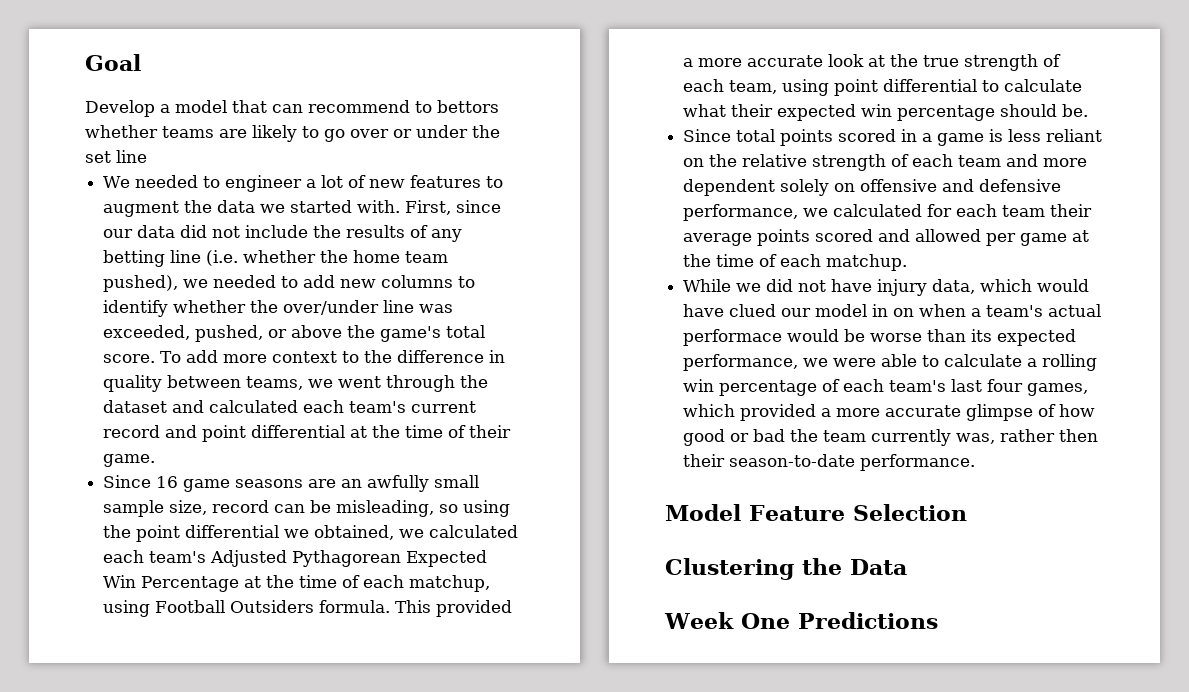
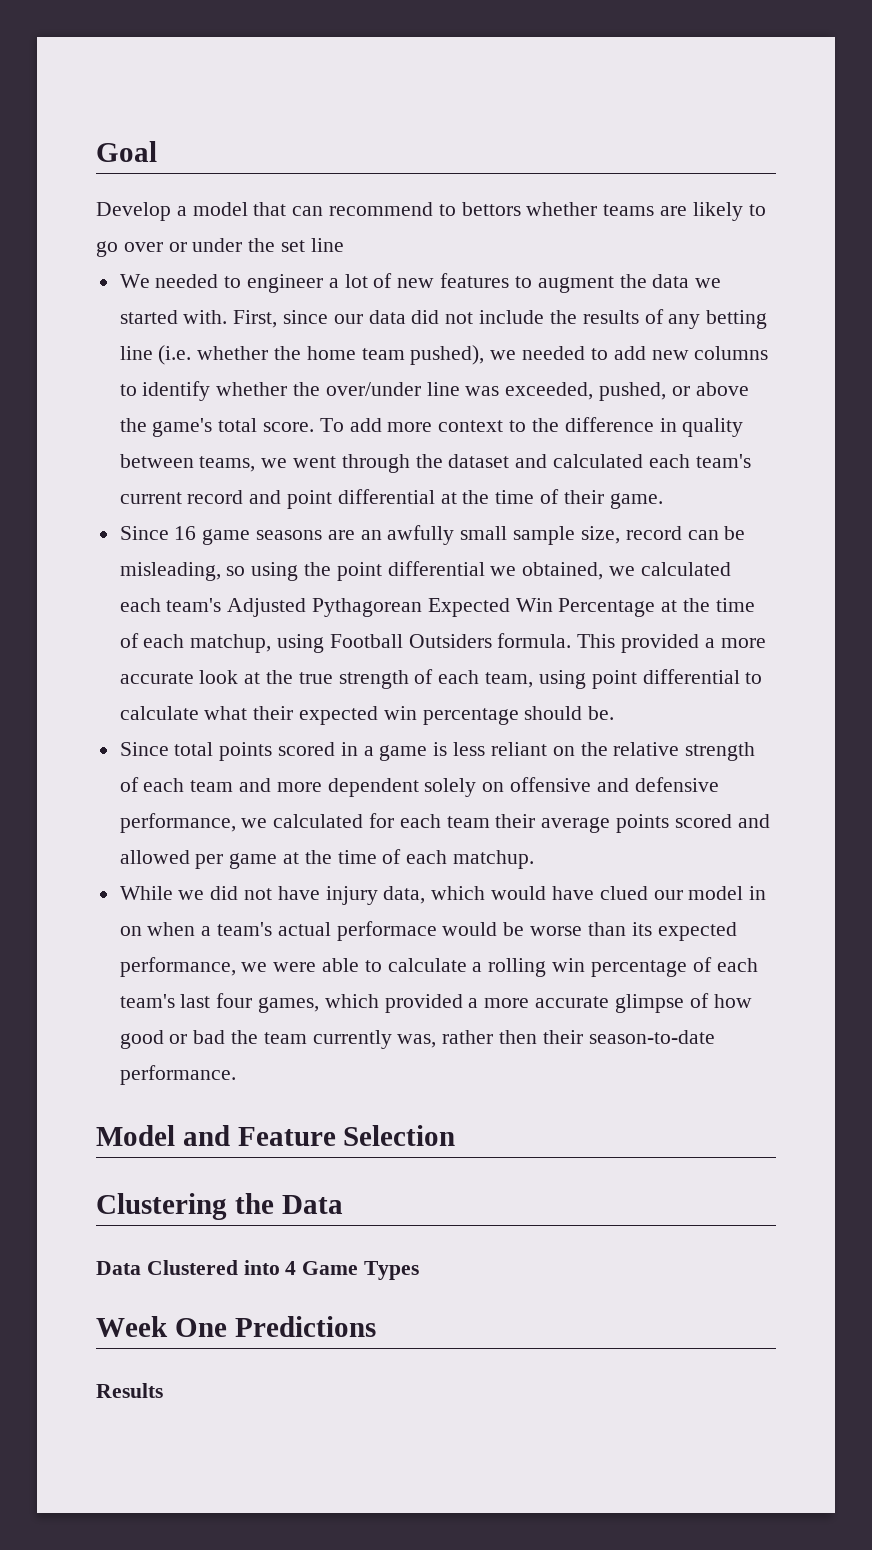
- Model Feature Selection
+ Model and Feature Selection
+ Data Clustered into 4 Game Types
+ Results

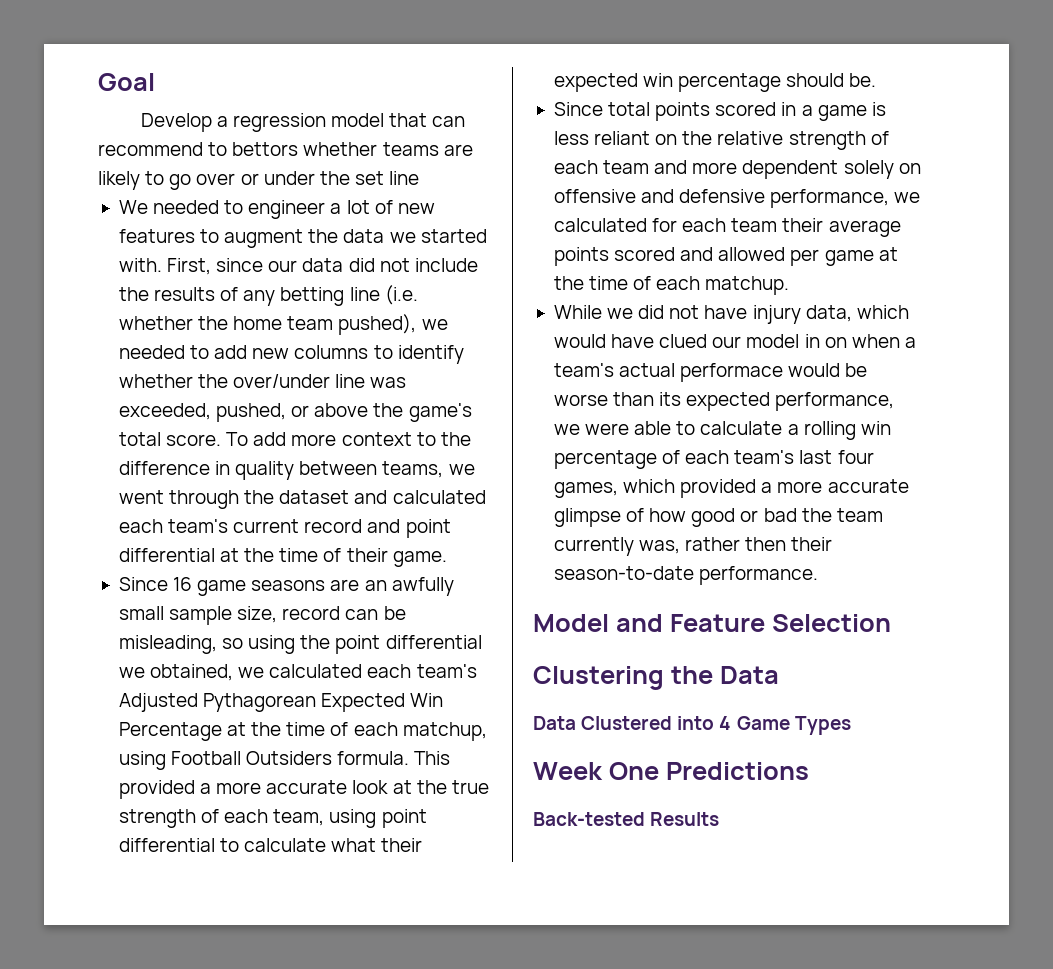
- Develop a model that can recommend to bettors whether teams are likely to go over or under the set line
+ Develop a regression model that can recommend to bettors whether teams are likely to go over or under the set line
- Results
+ Back-tested Results

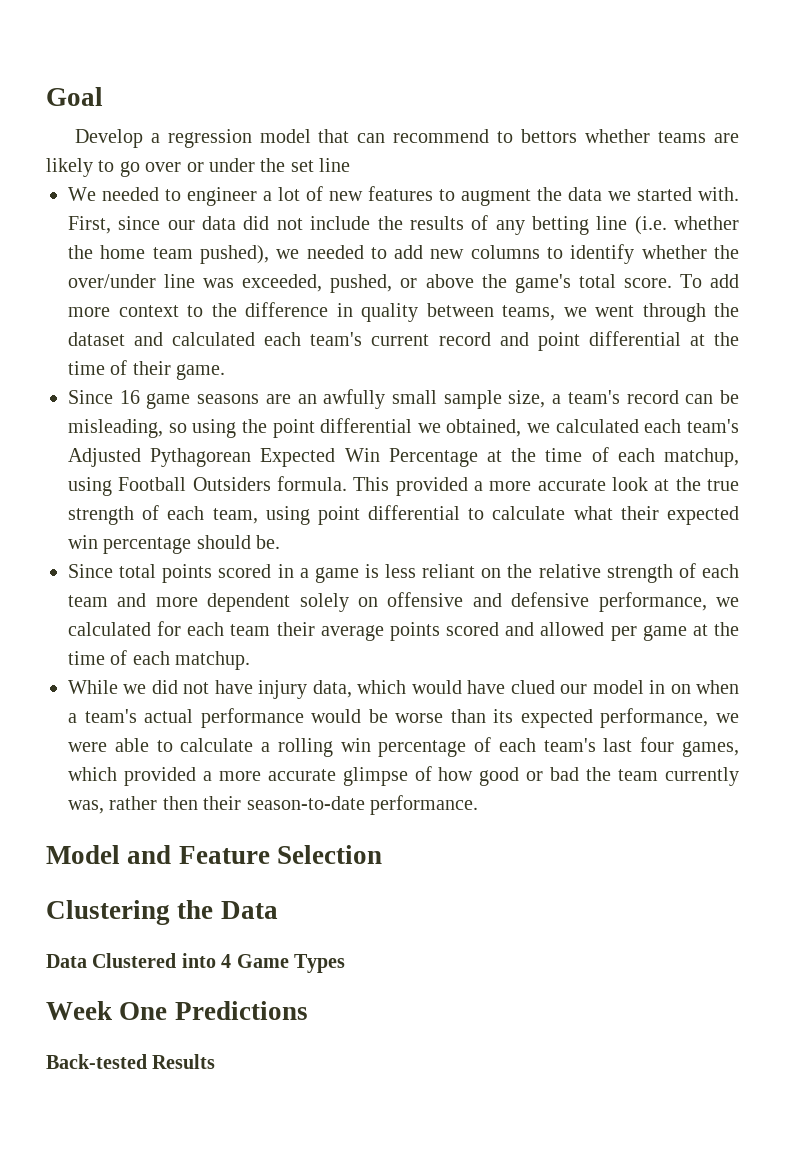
- Since 16 game seasons are an awfully small sample size, record can be misleading, so using the point differential we obtained, we calculated each team's Adjusted Pythagorean Expected Win Percentage at the time of each matchup, using Football Outsiders formula.
+ Since 16 game seasons are an awfully small sample size, a team's record can be misleading, so using the point differential we obtained, we calculated each team's Adjusted Pythagorean Expected Win Percentage at the time of each matchup, using Football Outsiders formula.
- While we did not have injury data, which would have clued our model in on when a team's actual performace would be worse than its expected performance, we were able to calculate a rolling win percentage of each team's last four games, which provided a more accurate glimpse of how good or bad the team currently was, rather then their season-to-date performance.
+ While we did not have injury data, which would have clued our model in on when a team's actual performance would be worse than its expected performance, we were able to calculate a rolling win percentage of each team's last four games, which provided a more accurate glimpse of how good or bad the team currently was, rather then their season-to-date performance.

